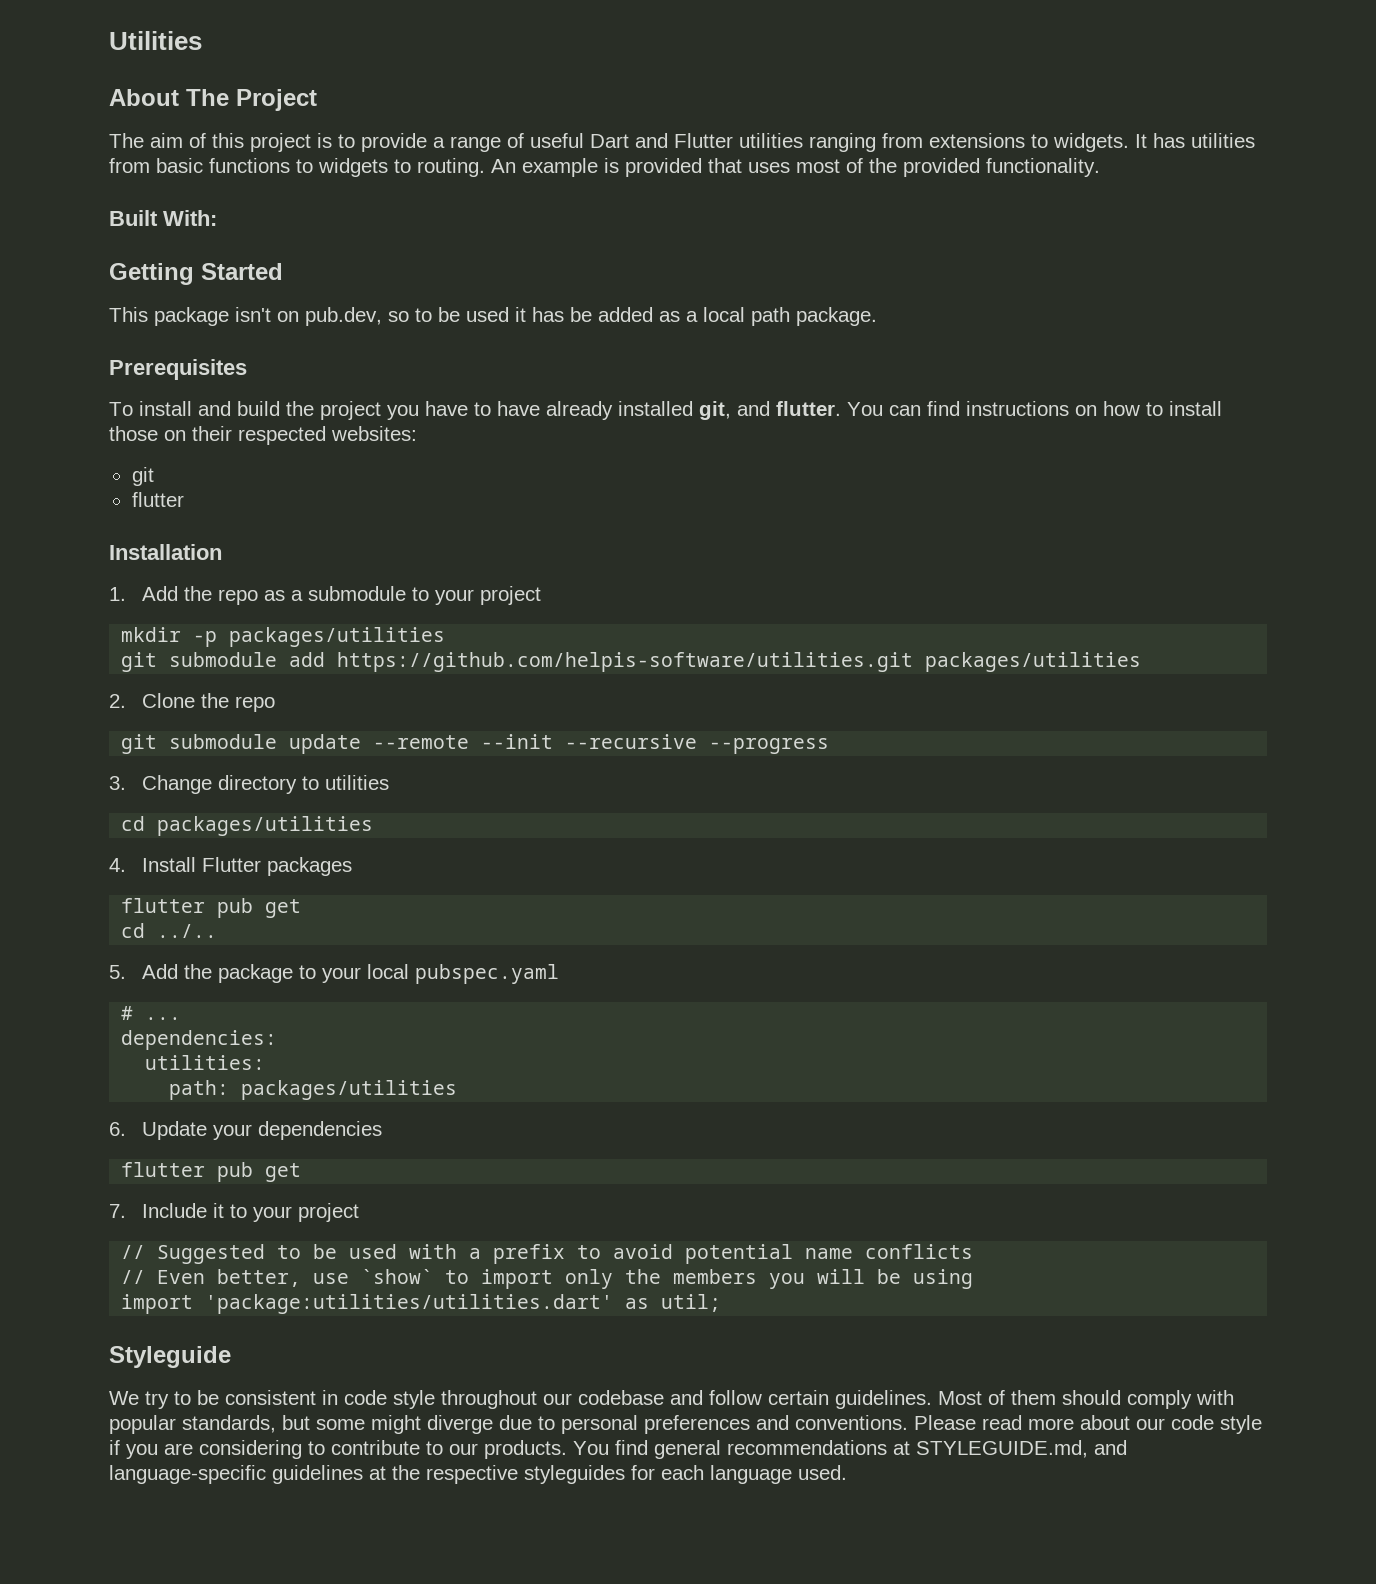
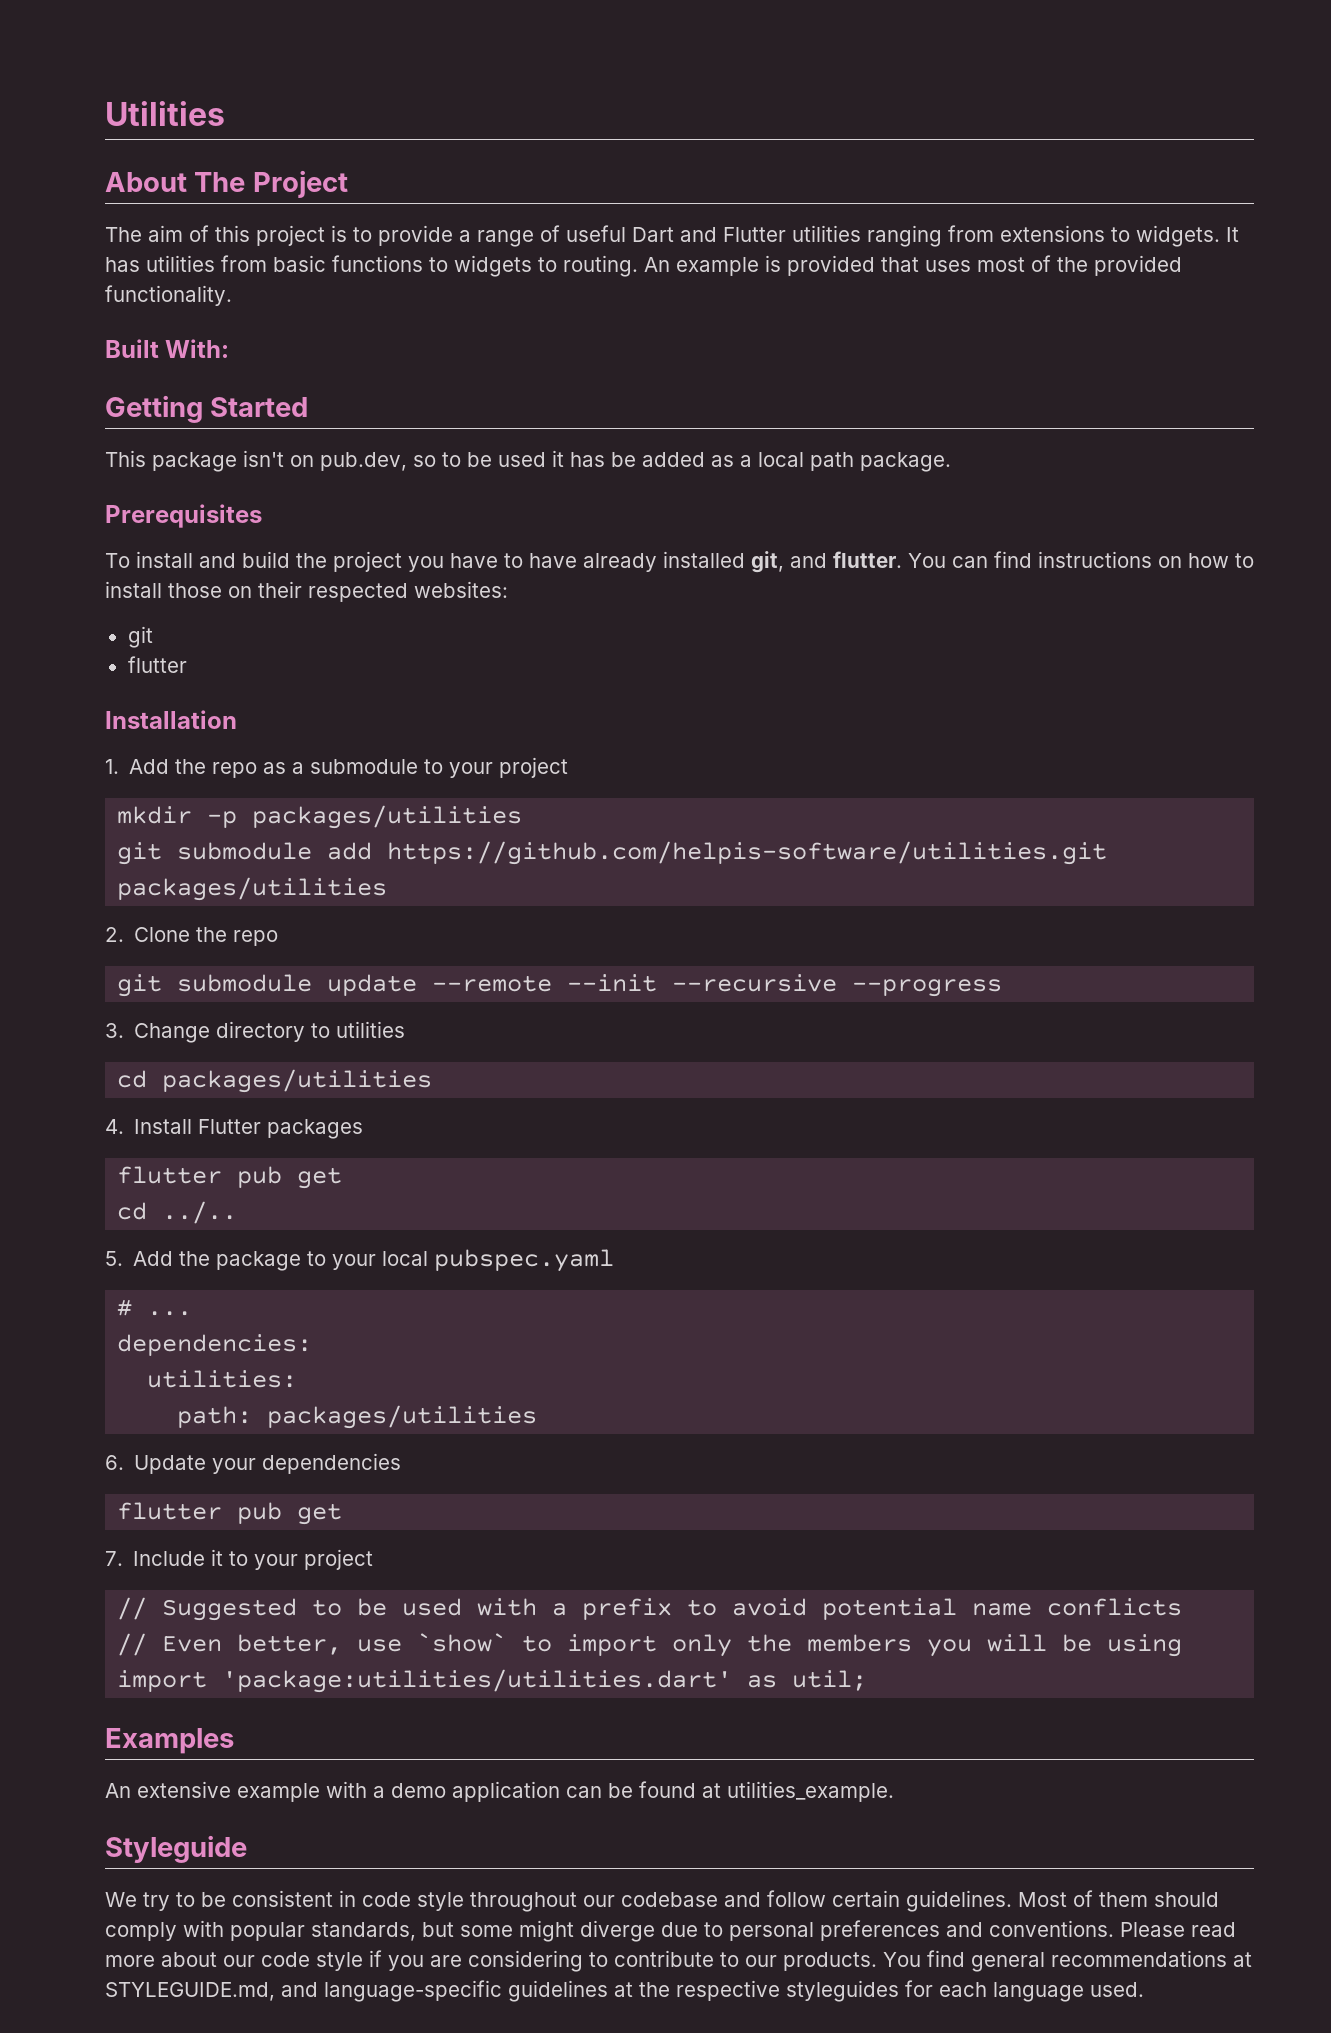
+ Examples
+ An extensive example with a demo application can be found at utilities_example.

